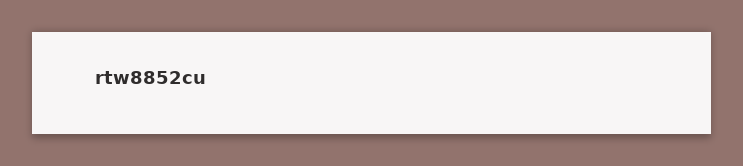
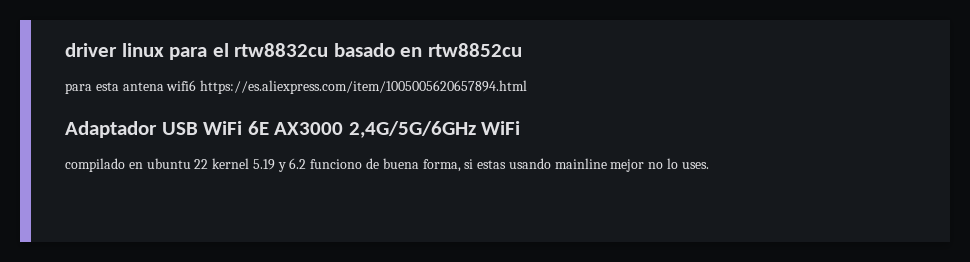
- rtw8852cu
+ driver linux para el rtw8832cu basado en rtw8852cu
+ para esta antena wifi6 https://es.aliexpress.com/item/1005005620657894.html
+ Adaptador USB WiFi 6E AX3000 2,4G/5G/6GHz WiFi
+ compilado en ubuntu 22 kernel 5.19 y 6.2 funciono de buena forma, si estas usando mainline mejor no lo uses.

